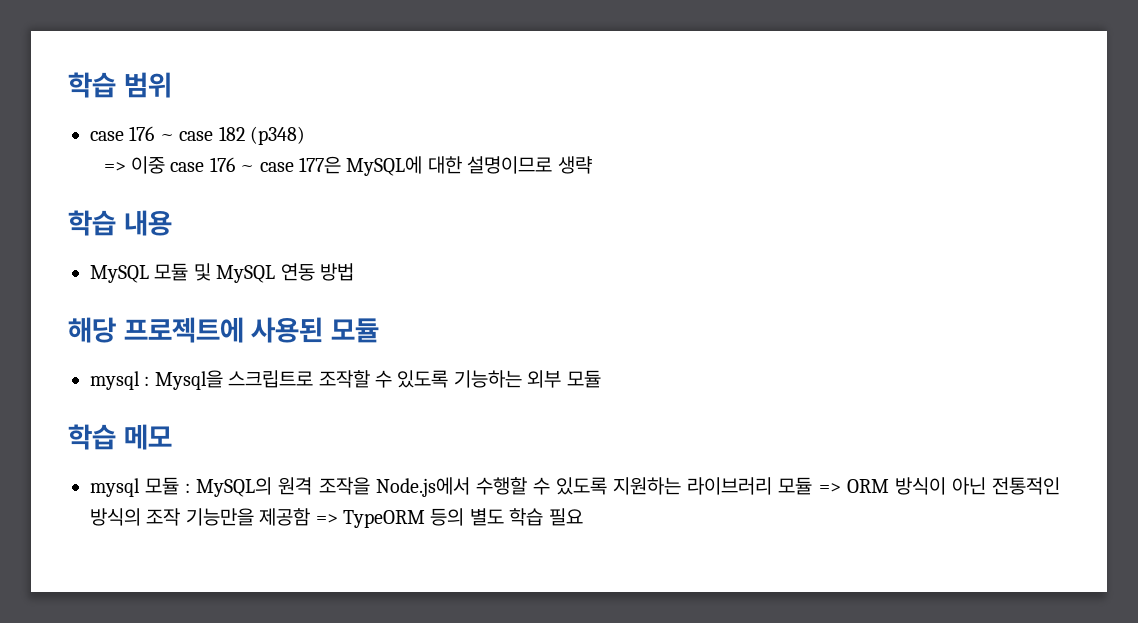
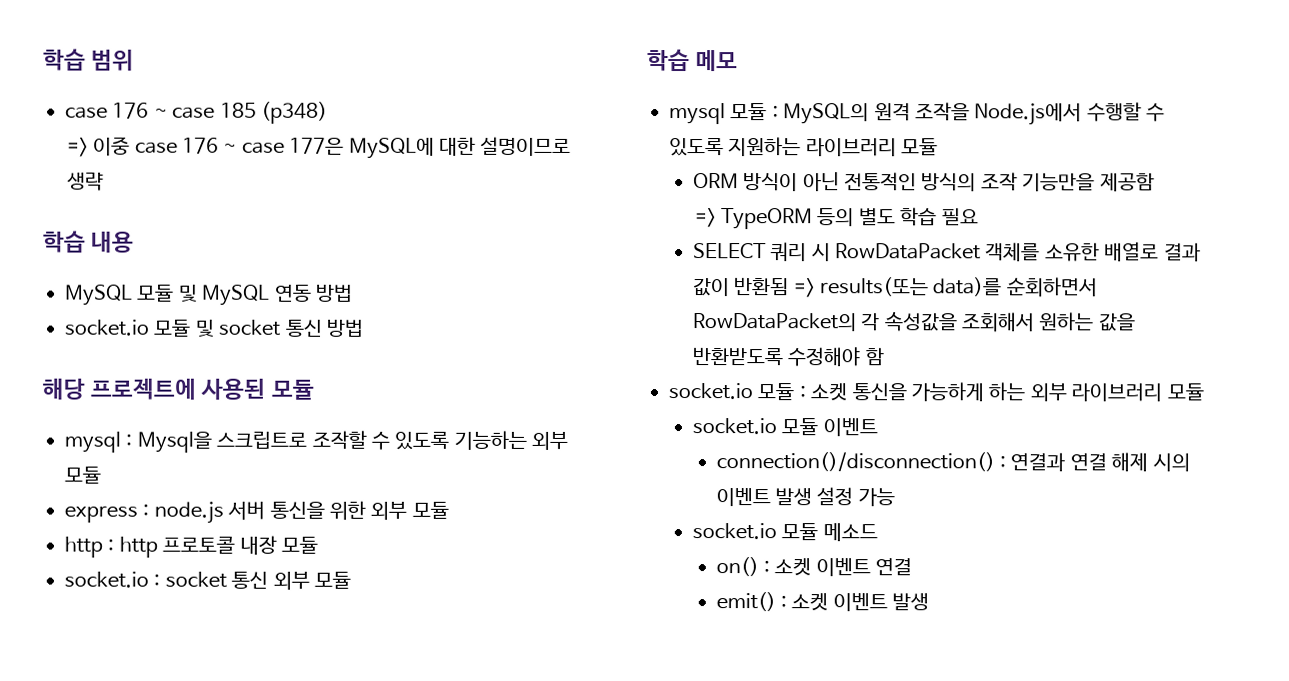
- case 176 ~ case 182 (p348)
+ case 176 ~ case 185 (p348)
+ socket.io 모듈 및 socket 통신 방법
+ express : node.js 서버 통신을 위한 외부 모듈
+ http : http 프로토콜 내장 모듈
+ socket.io : socket 통신 외부 모듈
- mysql 모듈 : MySQL의 원격 조작을 Node.js에서 수행할 수 있도록 지원하는 라이브러리 모듈 => ORM 방식이 아닌 전통적인 방식의 조작 기능만을 제공함 => TypeORM 등의 별도 학습 필요
+ mysql 모듈 : MySQL의 원격 조작을 Node.js에서 수행할 수 있도록 지원하는 라이브러리 모듈
+ ORM 방식이 아닌 전통적인 방식의 조작 기능만을 제공함
+ => TypeORM 등의 별도 학습 필요
+ SELECT 쿼리 시 RowDataPacket 객체를 소유한 배열로 결과 값이 반환됨 => results(또는 data)를 순회하면서 RowDataPacket의 각 속성값을 조회해서 원하는 값을 반환받도록 수정해야 함
+ socket.io 모듈 : 소켓 통신을 가능하게 하는 외부 라이브러리 모듈
+ socket.io 모듈 이벤트
+ connection()/disconnection() : 연결과 연결 해제 시의 이벤트 발생 설정 가능
+ socket.io 모듈 메소드
+ on() : 소켓 이벤트 연결
+ emit() : 소켓 이벤트 발생

